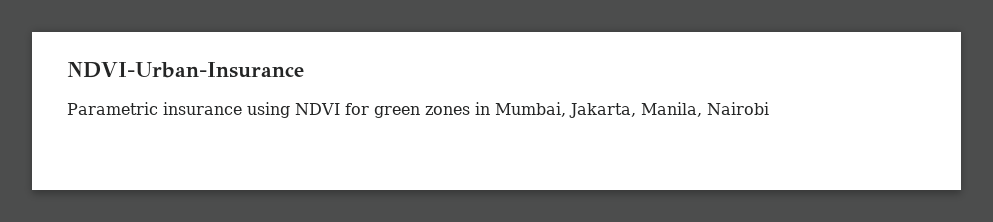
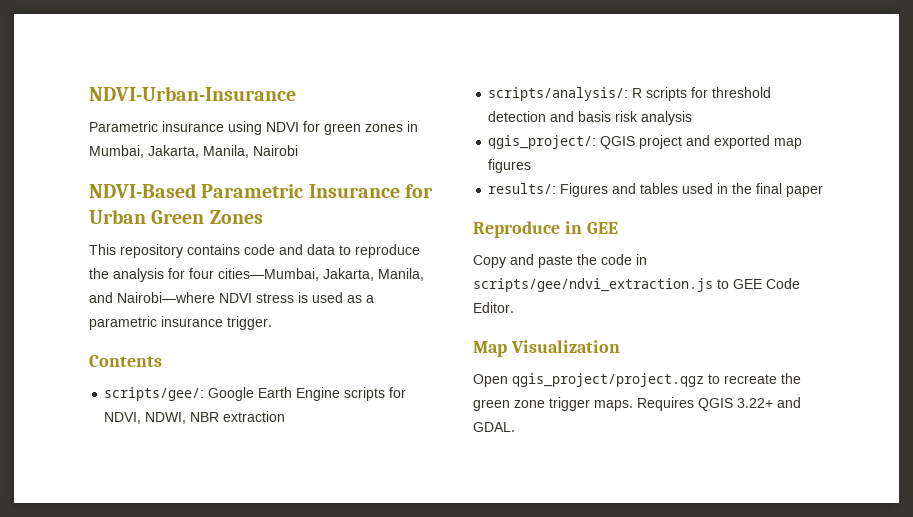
+ NDVI-Based Parametric Insurance for Urban Green Zones
+ This repository contains code and data to reproduce the analysis for four cities—Mumbai, Jakarta, Manila, and Nairobi—where NDVI stress is used as a parametric insurance trigger.
+ Contents
+ scripts/gee/: Google Earth Engine scripts for NDVI, NDWI, NBR extraction
+ scripts/analysis/: R scripts for threshold detection and basis risk analysis
+ qgis_project/: QGIS project and exported map figures
+ results/: Figures and tables used in the final paper
+ Reproduce in GEE
+ Copy and paste the code in scripts/gee/ndvi_extraction.js to GEE Code Editor.
+ Map Visualization
+ Open qgis_project/project.qgz to recreate the green zone trigger maps. Requires QGIS 3.22+ and GDAL.

